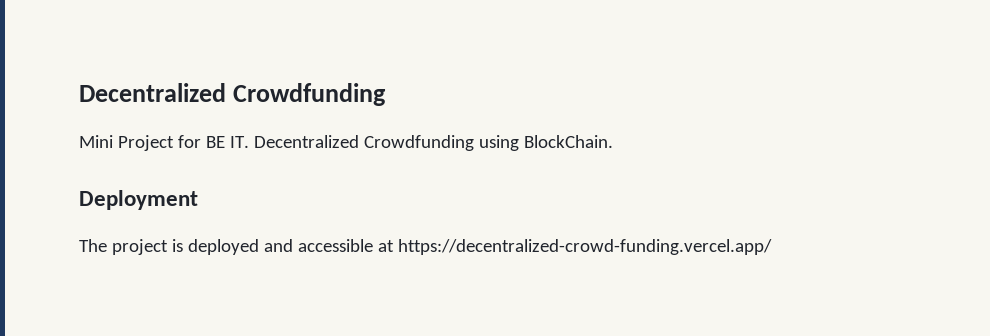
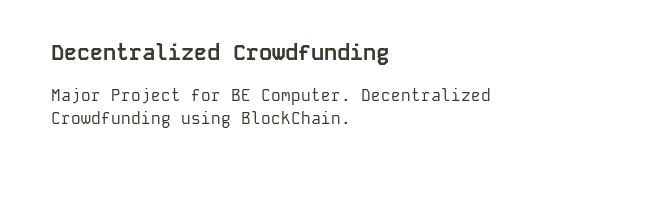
- Mini Project for BE IT. Decentralized Crowdfunding using BlockChain.
+ Major Project for BE Computer. Decentralized Crowdfunding using BlockChain.
- Deployment
- The project is deployed and accessible at https://decentralized-crowd-funding.vercel.app/

